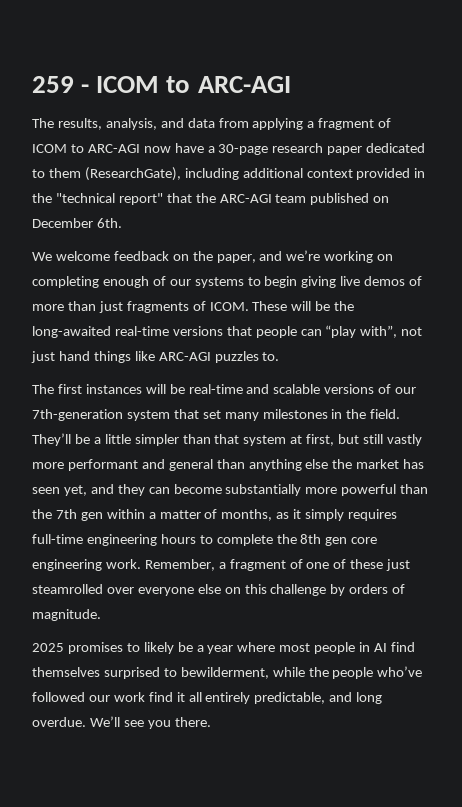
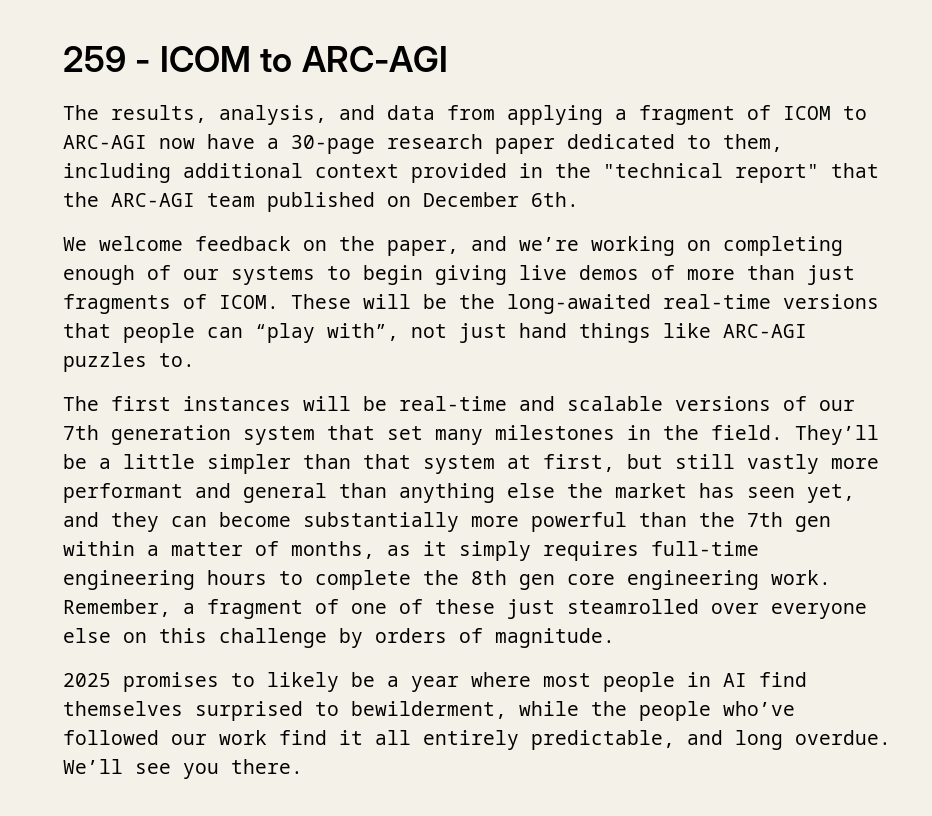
- The results, analysis, and data from applying a fragment of ICOM to ARC-AGI now have a 30-page research paper dedicated to them (ResearchGate), including additional context provided in the "technical report" that the ARC-AGI team published on December 6th.
+ The results, analysis, and data from applying a fragment of ICOM to ARC-AGI now have a 30-page research paper dedicated to them, including additional context provided in the "technical report" that the ARC-AGI team published on December 6th.
- The first instances will be real-time and scalable versions of our 7th-generation system that set many milestones in the field.
+ The first instances will be real-time and scalable versions of our 7th generation system that set many milestones in the field.

